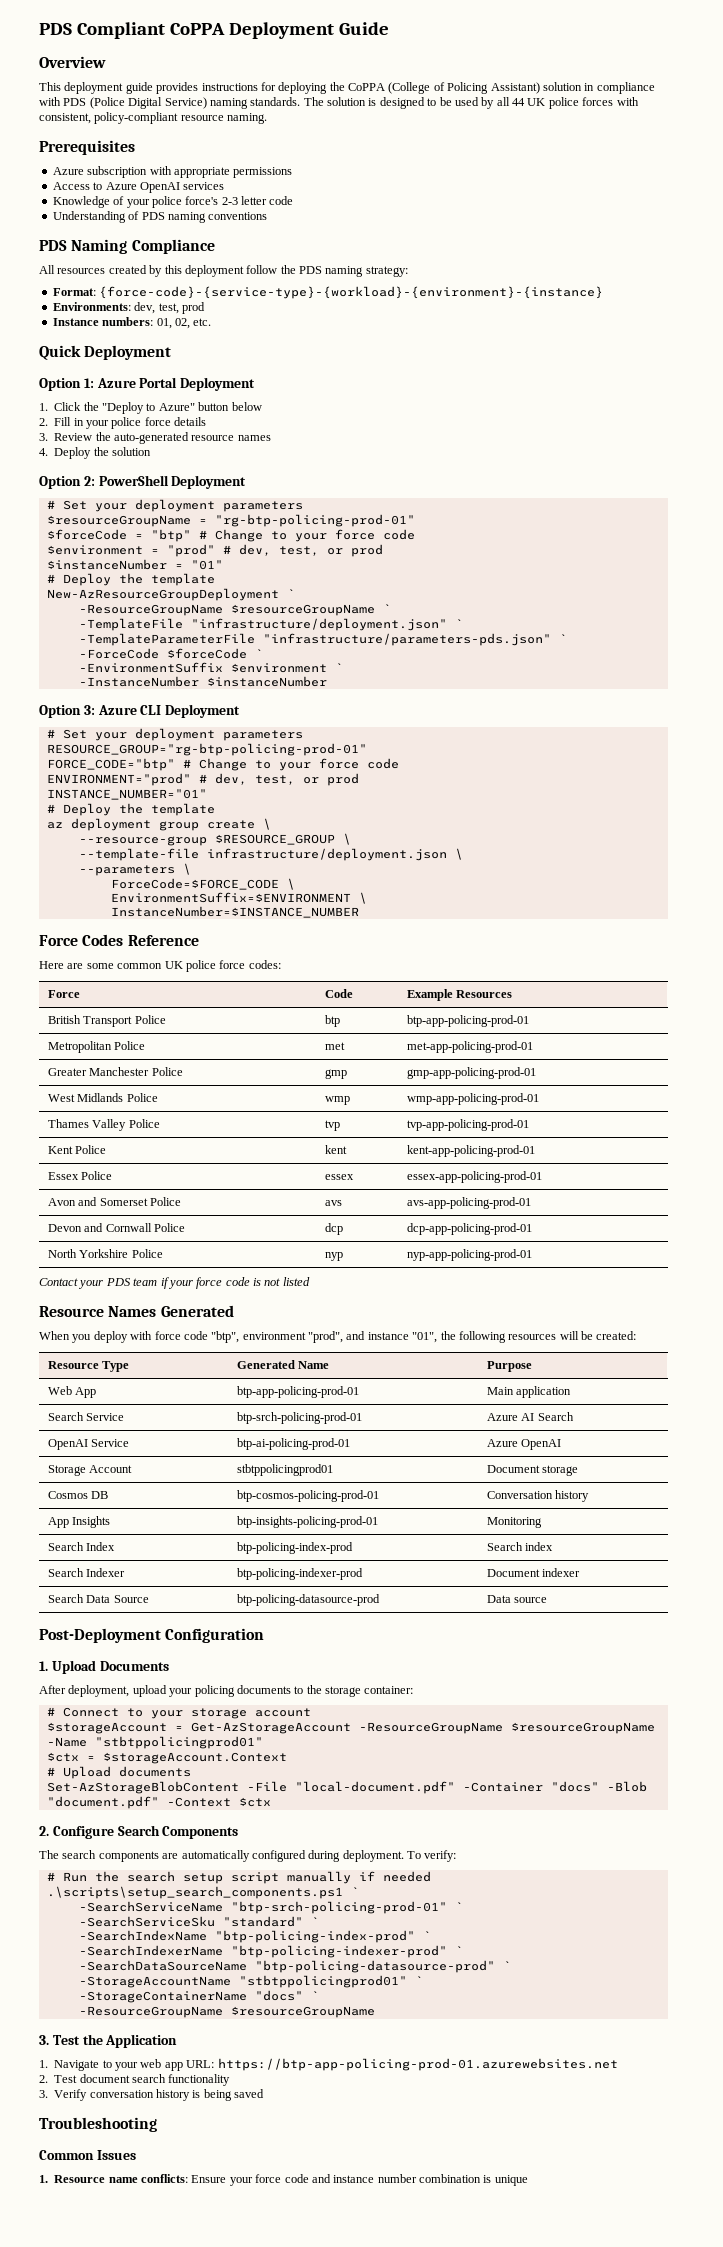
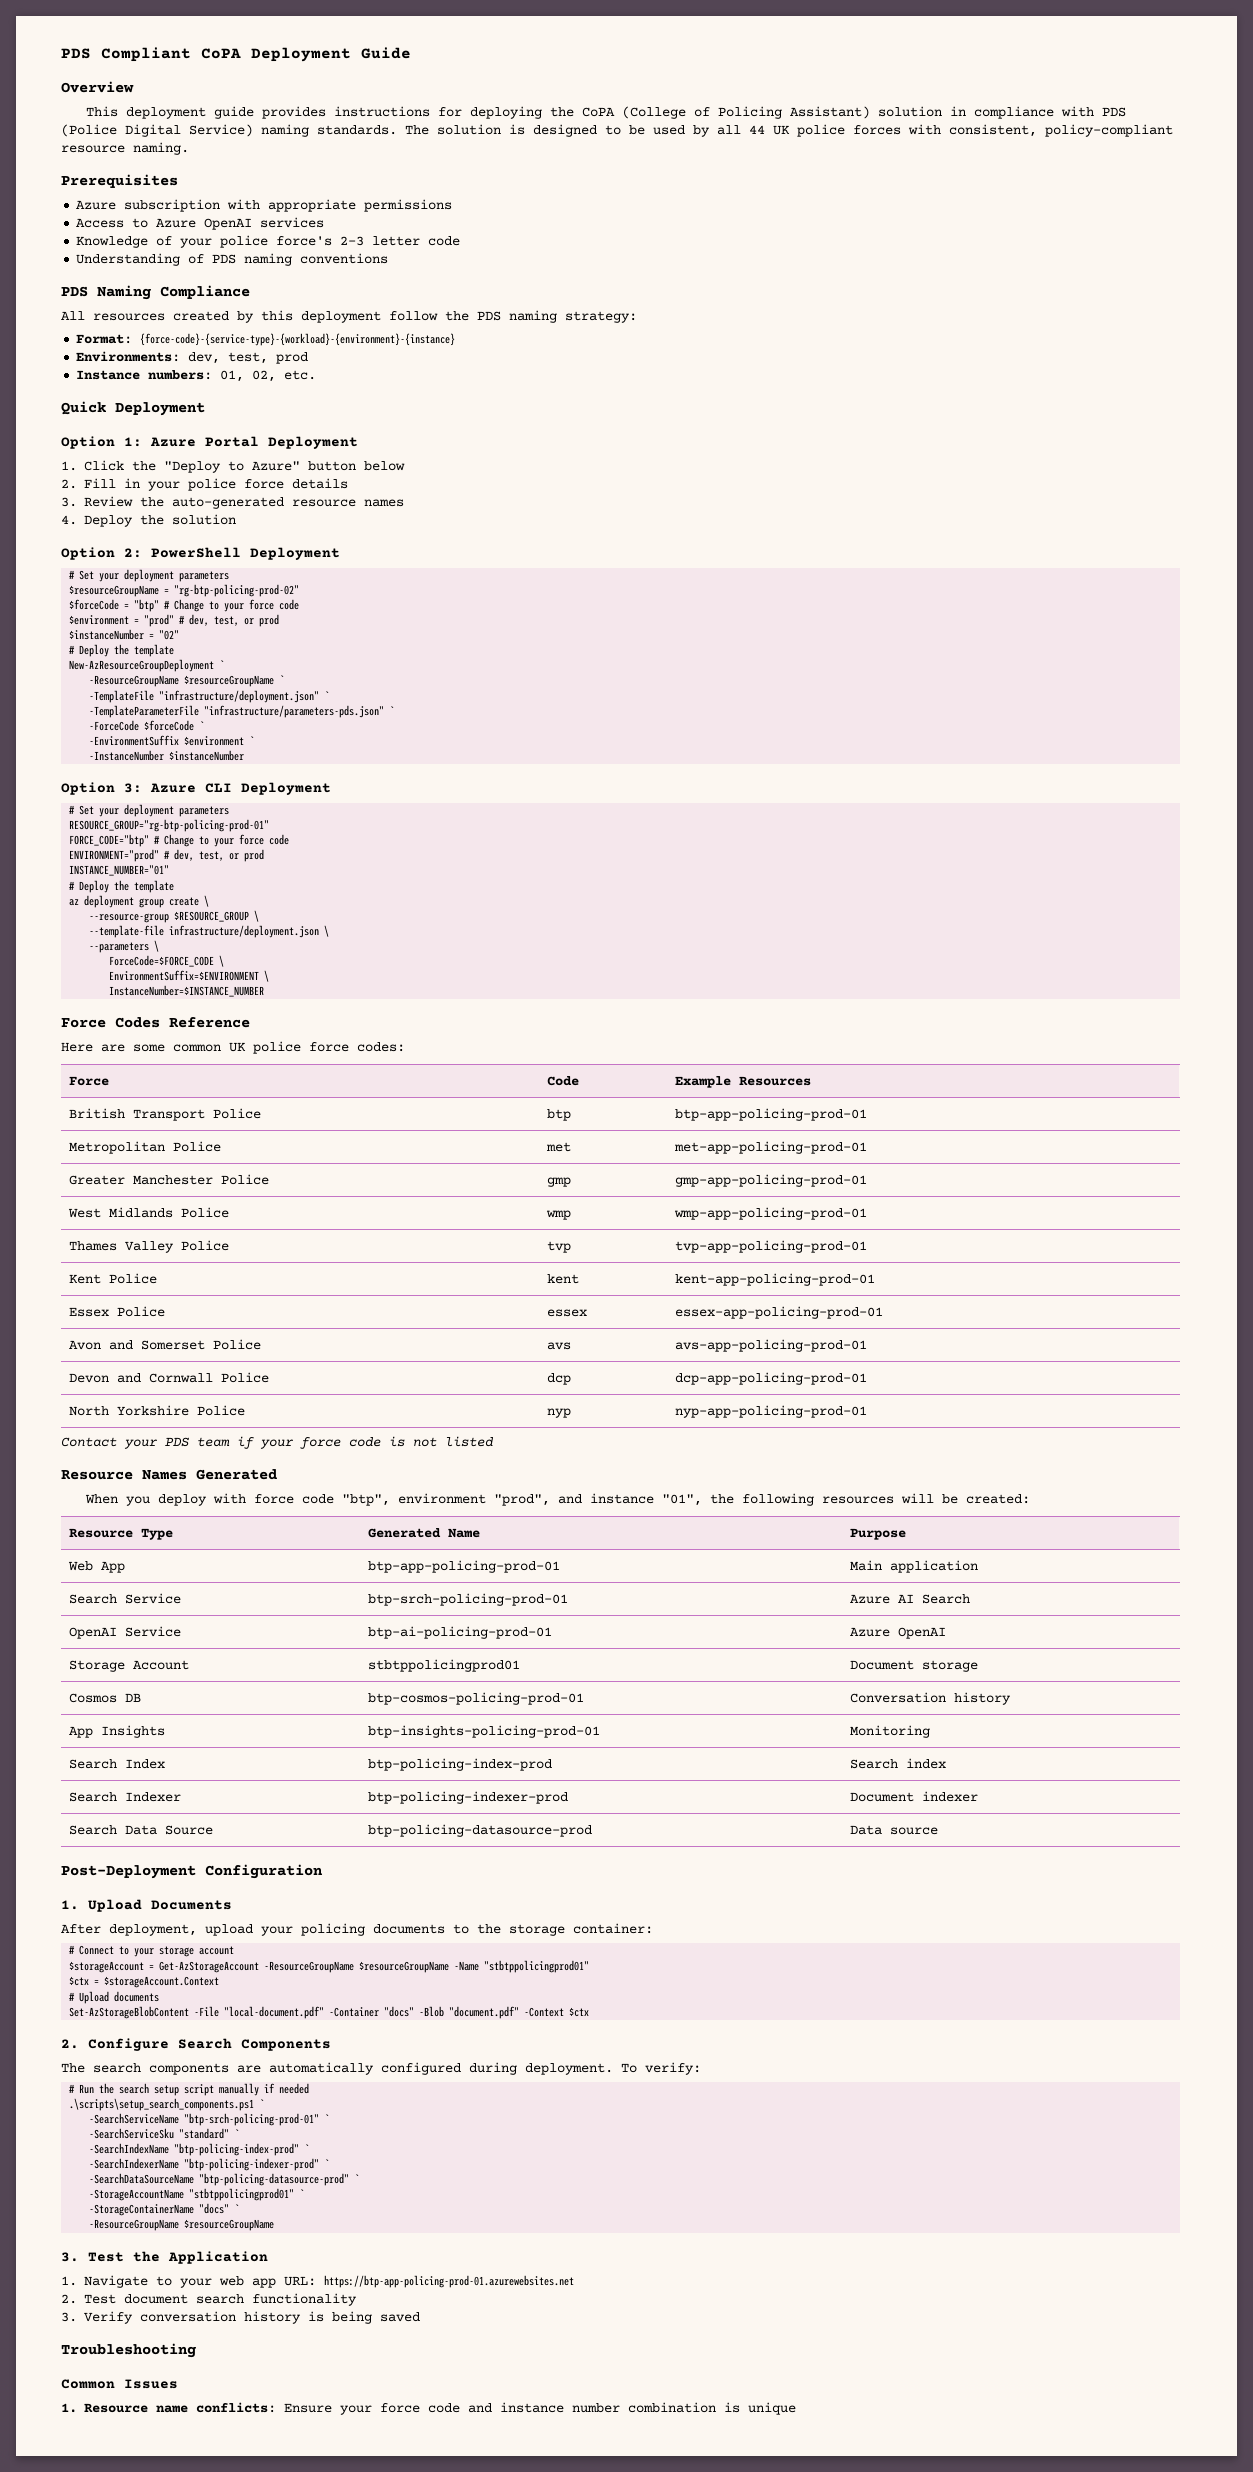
- PDS Compliant CoPPA Deployment Guide
+ PDS Compliant CoPA Deployment Guide
- This deployment guide provides instructions for deploying the CoPPA (College of Policing Assistant) solution in compliance with PDS (Police Digital Service) naming standards.
+ This deployment guide provides instructions for deploying the CoPA (College of Policing Assistant) solution in compliance with PDS (Police Digital Service) naming standards.
- $resourceGroupName = "rg-btp-policing-prod-01"
+ $resourceGroupName = "rg-btp-policing-prod-02"
- $instanceNumber = "01"
+ $instanceNumber = "02"

